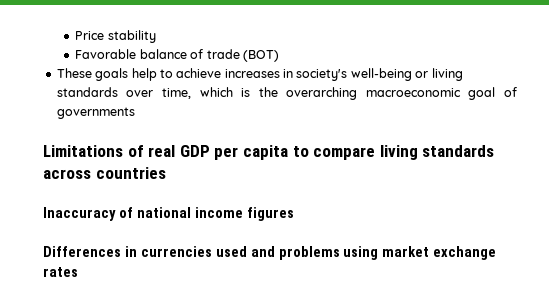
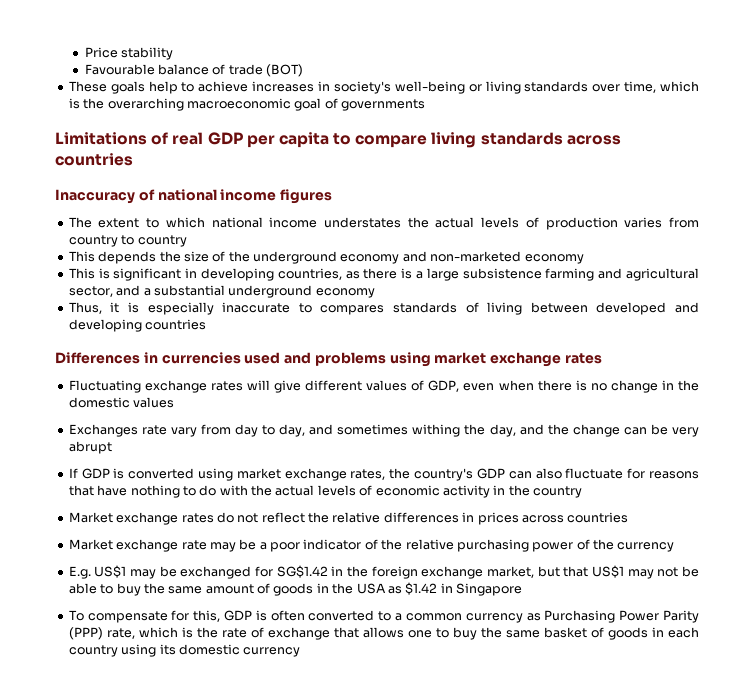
- Favorable balance of trade (BOT)
+ Favourable balance of trade (BOT)
+ The extent to which national income understates the actual levels of production varies from country to country
+ This depends the size of the underground economy and non-marketed economy
+ This is significant in developing countries, as there is a large subsistence farming and agricultural sector, and a substantial underground economy
+ Thus, it is especially inaccurate to compares standards of living between developed and developing countries
+ Fluctuating exchange rates will give different values of GDP, even when there is no change in the domestic values
+ Exchanges rate vary from day to day, and sometimes withing the day, and the change can be very abrupt
+ If GDP is converted using market exchange rates, the country's GDP can also fluctuate for reasons that have nothing to do with the actual levels of economic activity in the country
+ Market exchange rates do not reflect the relative differences in prices across countries
+ Market exchange rate may be a poor indicator of the relative purchasing power of the currency
+ E.g. US$1 may be exchanged for SG$1.42 in the foreign exchange market, but that US$1 may not be able to buy the same amount of goods in the USA as $1.42 in Singapore
+ To compensate for this, GDP is often converted to a common currency as Purchasing Power Parity (PPP) rate, which is the rate of exchange that allows one to buy the same basket of goods in each country using its domestic currency

